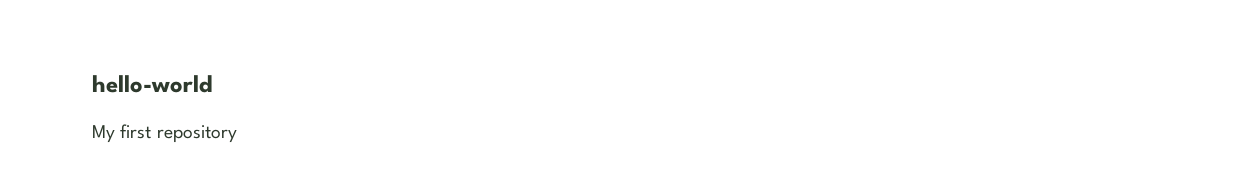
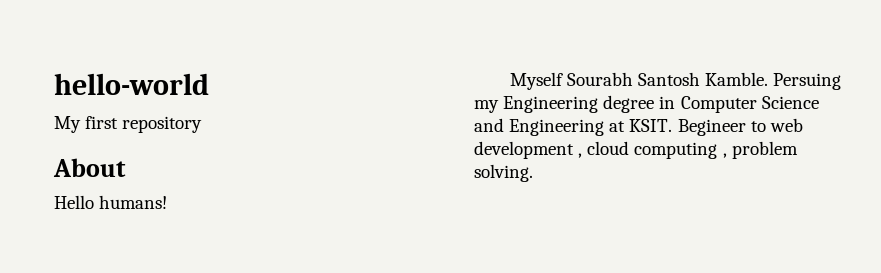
+ About
+ Hello humans!
+ Myself Sourabh Santosh Kamble. Persuing my Engineering degree in Computer Science and Engineering at KSIT. Begineer to web development , cloud computing , problem solving.

